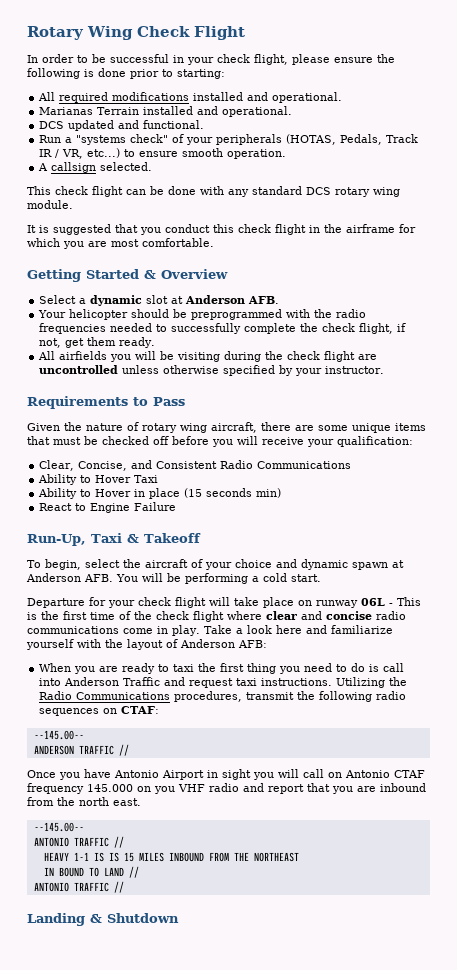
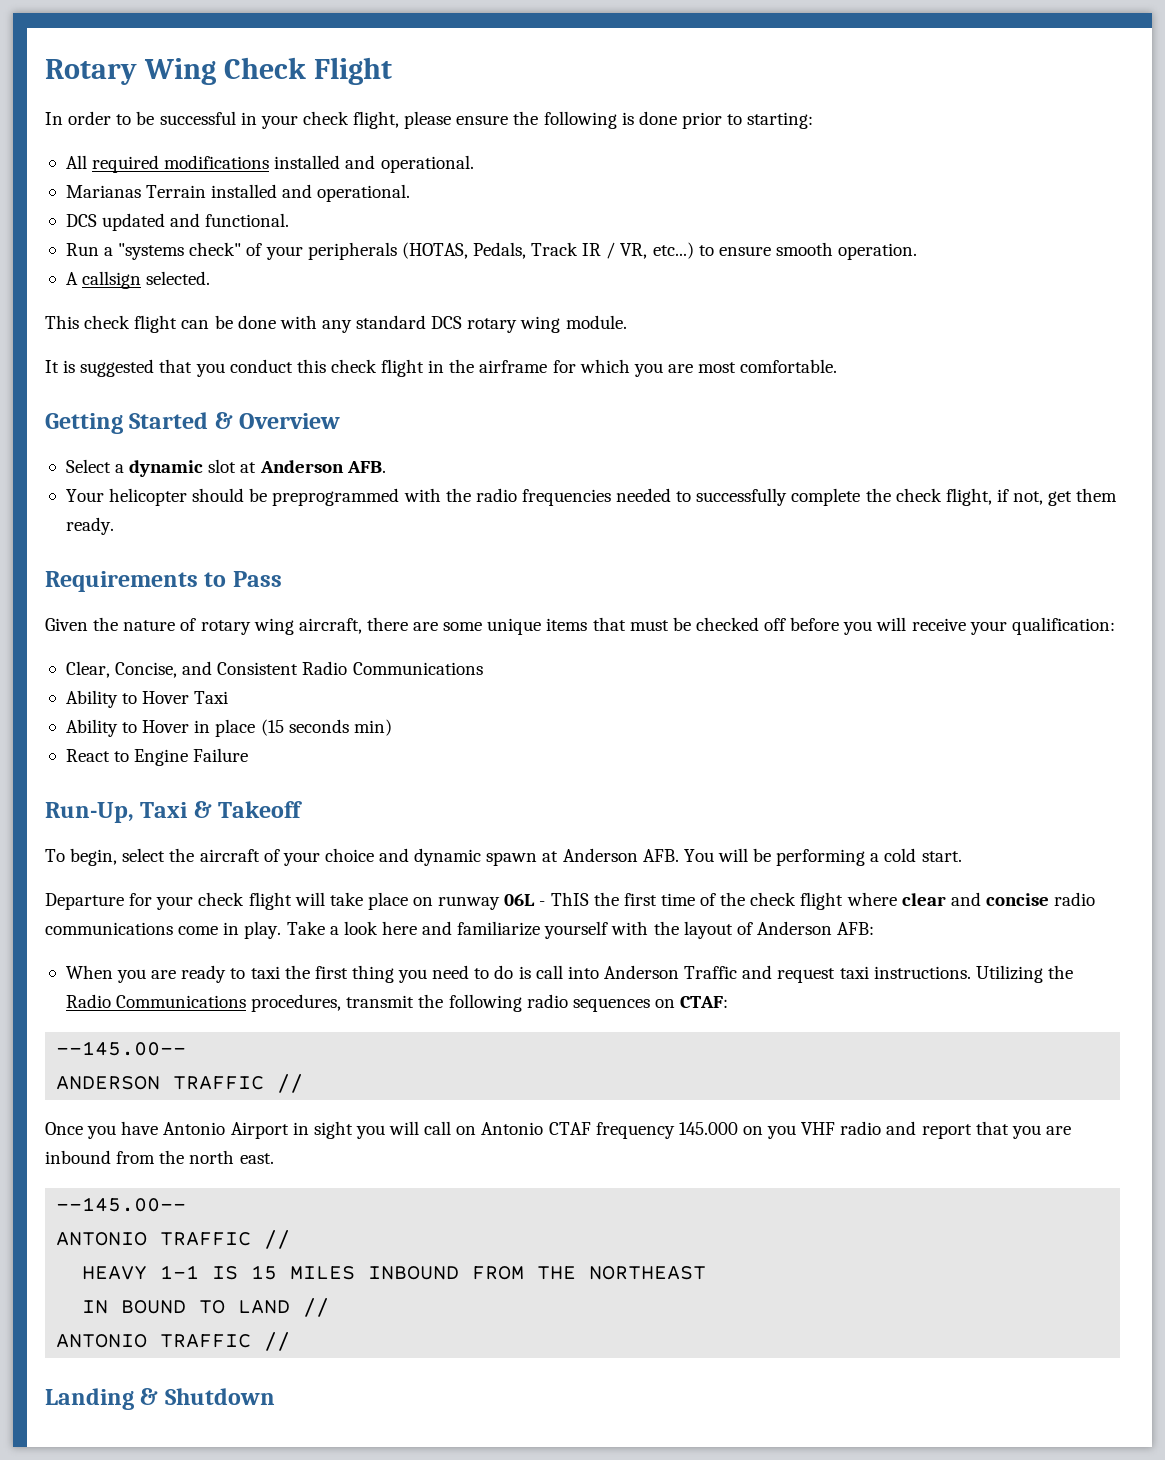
- All airfields you will be visiting during the check flight are uncontrolled unless otherwise specified by your instructor.
- Departure for your check flight will take place on runway 06L - This is the first time of the check flight where clear and concise radio communications come in play.
+ Departure for your check flight will take place on runway 06L - ThIS the first time of the check flight where clear and concise radio communications come in play.
- HEAVY 1-1 IS IS 15 MILES INBOUND FROM THE NORTHEAST
+ HEAVY 1-1 IS 15 MILES INBOUND FROM THE NORTHEAST

